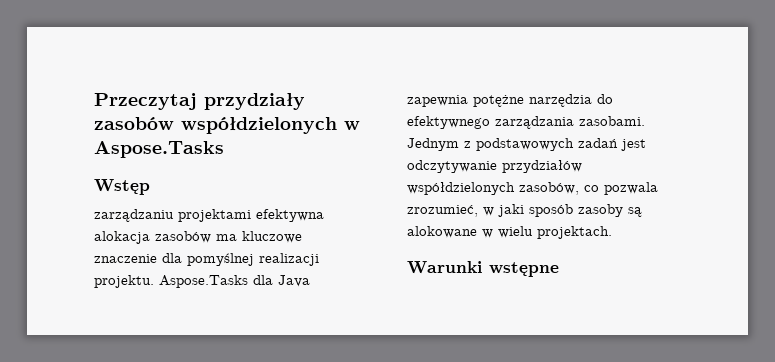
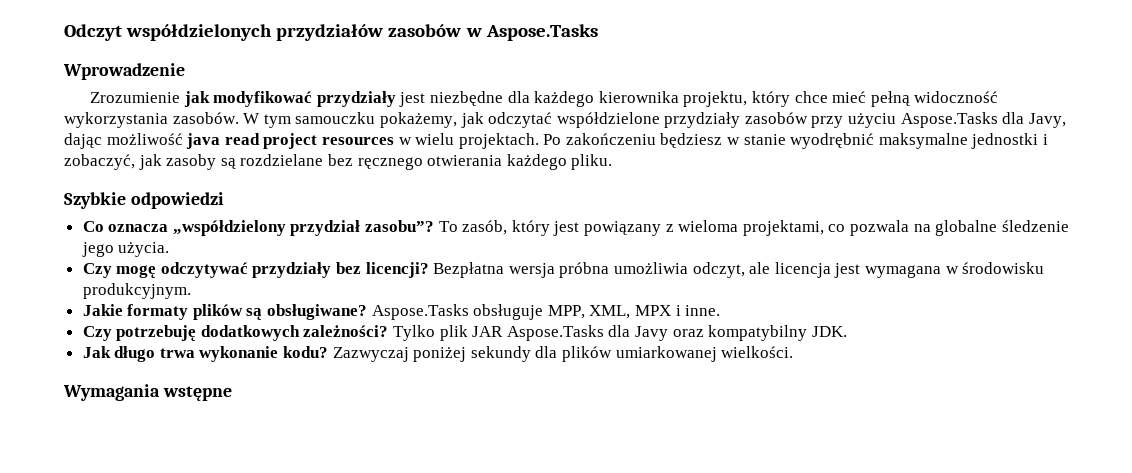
- Przeczytaj przydziały zasobów współdzielonych w Aspose.Tasks
- Wstęp
- zarządzaniu projektami efektywna alokacja zasobów ma kluczowe znaczenie dla pomyślnej realizacji projektu. Aspose.Tasks dla Java zapewnia potężne narzędzia do efektywnego zarządzania zasobami. Jednym z podstawowych zadań jest odczytywanie przydziałów współdzielonych zasobów, co pozwala zrozumieć, w jaki sposób zasoby są alokowane w wielu projektach.
- Warunki wstępne
+ Odczyt współdzielonych przydziałów zasobów w Aspose.Tasks
+ Wprowadzenie
+ Zrozumienie jak modyfikować przydziały jest niezbędne dla każdego kierownika projektu, który chce mieć pełną widoczność wykorzystania zasobów. W tym samouczku pokażemy, jak odczytać współdzielone przydziały zasobów przy użyciu Aspose.Tasks dla Javy, dając możliwość java read project resources w wielu projektach. Po zakończeniu będziesz w stanie wyodrębnić maksymalne jednostki i zobaczyć, jak zasoby są rozdzielane bez ręcznego otwierania każdego pliku.
+ Szybkie odpowiedzi
+ Co oznacza „współdzielony przydział zasobu”? To zasób, który jest powiązany z wieloma projektami, co pozwala na globalne śledzenie jego użycia.
+ Czy mogę odczytywać przydziały bez licencji? Bezpłatna wersja próbna umożliwia odczyt, ale licencja jest wymagana w środowisku produkcyjnym.
+ Jakie formaty plików są obsługiwane? Aspose.Tasks obsługuje MPP, XML, MPX i inne.
+ Czy potrzebuję dodatkowych zależności? Tylko plik JAR Aspose.Tasks dla Javy oraz kompatybilny JDK.
+ Jak długo trwa wykonanie kodu? Zazwyczaj poniżej sekundy dla plików umiarkowanej wielkości.
+ Wymagania wstępne

